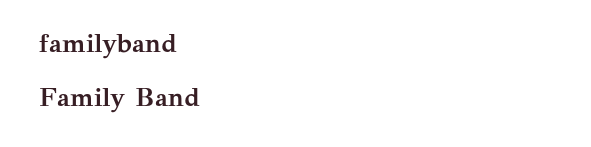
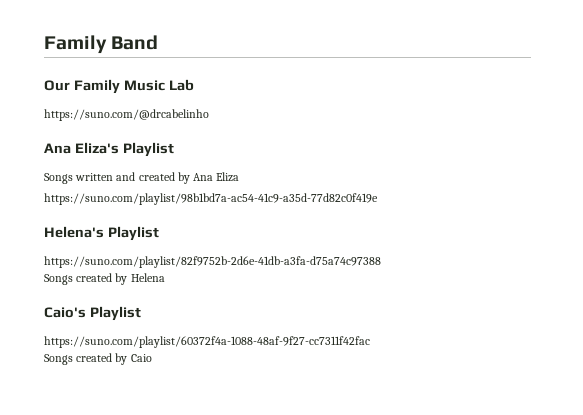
- familyband
+ Our Family Music Lab
+ https://suno.com/@drcabelinho
+ Ana Eliza's Playlist
+ Songs written and created by Ana Eliza
+ https://suno.com/playlist/98b1bd7a-ac54-41c9-a35d-77d82c0f419e
+ Helena's Playlist
+ https://suno.com/playlist/82f9752b-2d6e-41db-a3fa-d75a74c97388
+ Songs created by Helena
+ Caio's Playlist
+ https://suno.com/playlist/60372f4a-1088-48af-9f27-cc7311f42fac
+ Songs created by Caio

